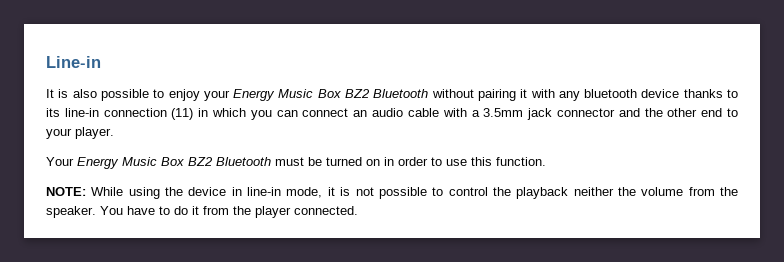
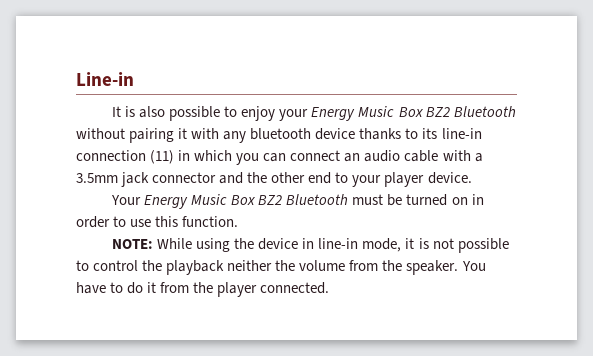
- It is also possible to enjoy your Energy Music Box BZ2 Bluetooth without pairing it with any bluetooth device thanks to its line-in connection (11) in which you can connect an audio cable with a 3.5mm jack connector and the other end to your player.
+ It is also possible to enjoy your Energy Music Box BZ2 Bluetooth without pairing it with any bluetooth device thanks to its line-in connection (11) in which you can connect an audio cable with a 3.5mm jack connector and the other end to your player device.

